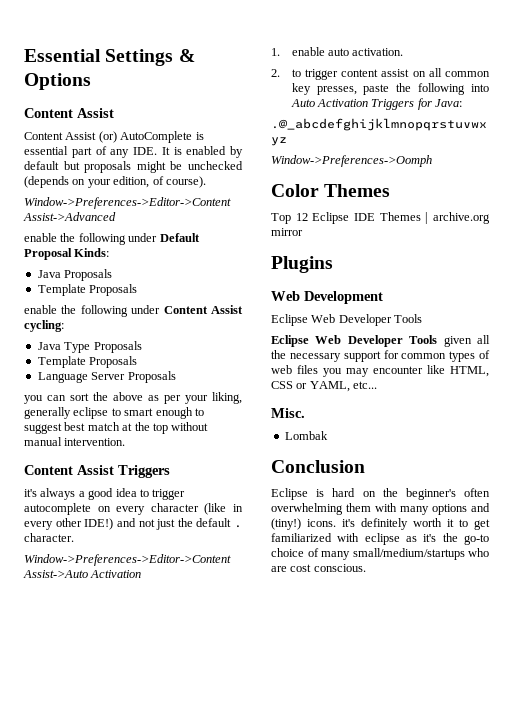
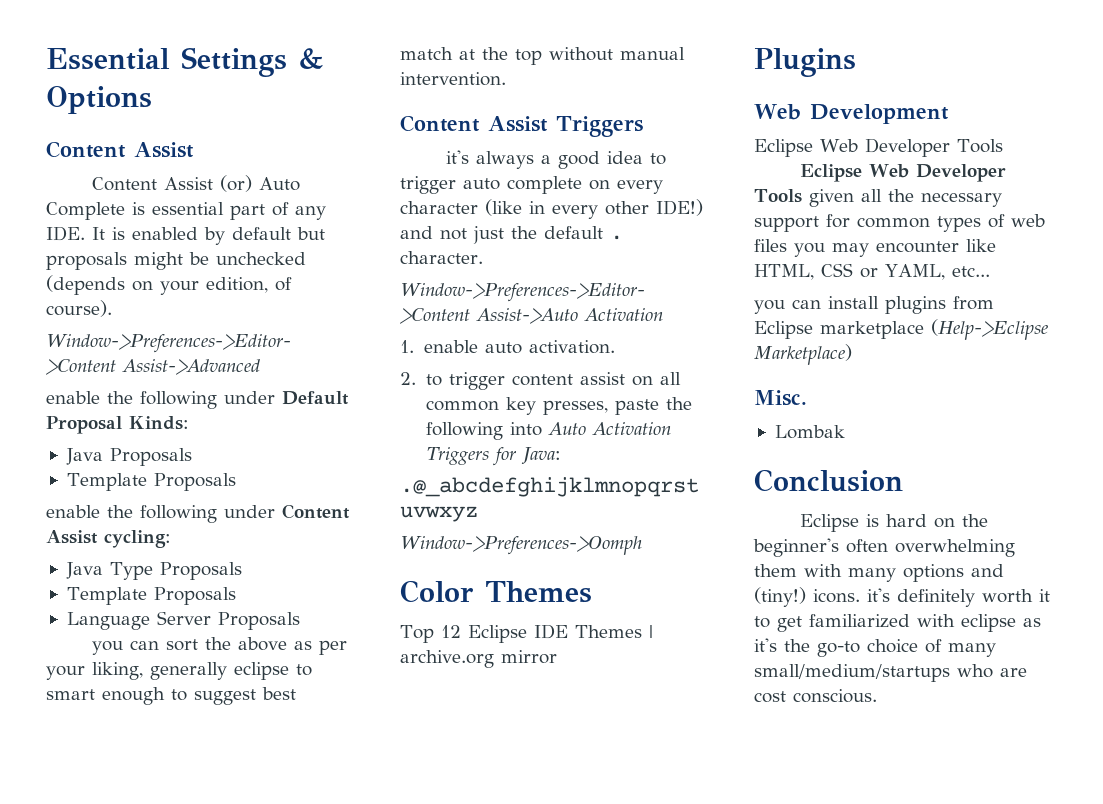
- Content Assist (or) AutoComplete is essential part of any IDE. It is enabled by default but proposals might be unchecked (depends on your edition, of course).
+ Content Assist (or) Auto Complete is essential part of any IDE. It is enabled by default but proposals might be unchecked (depends on your edition, of course).
- it's always a good idea to trigger autocomplete on every character (like in every other IDE!) and not just the default . character.
+ it's always a good idea to trigger auto complete on every character (like in every other IDE!) and not just the default . character.
+ you can install plugins from Eclipse marketplace (Help->Eclipse Marketplace)

